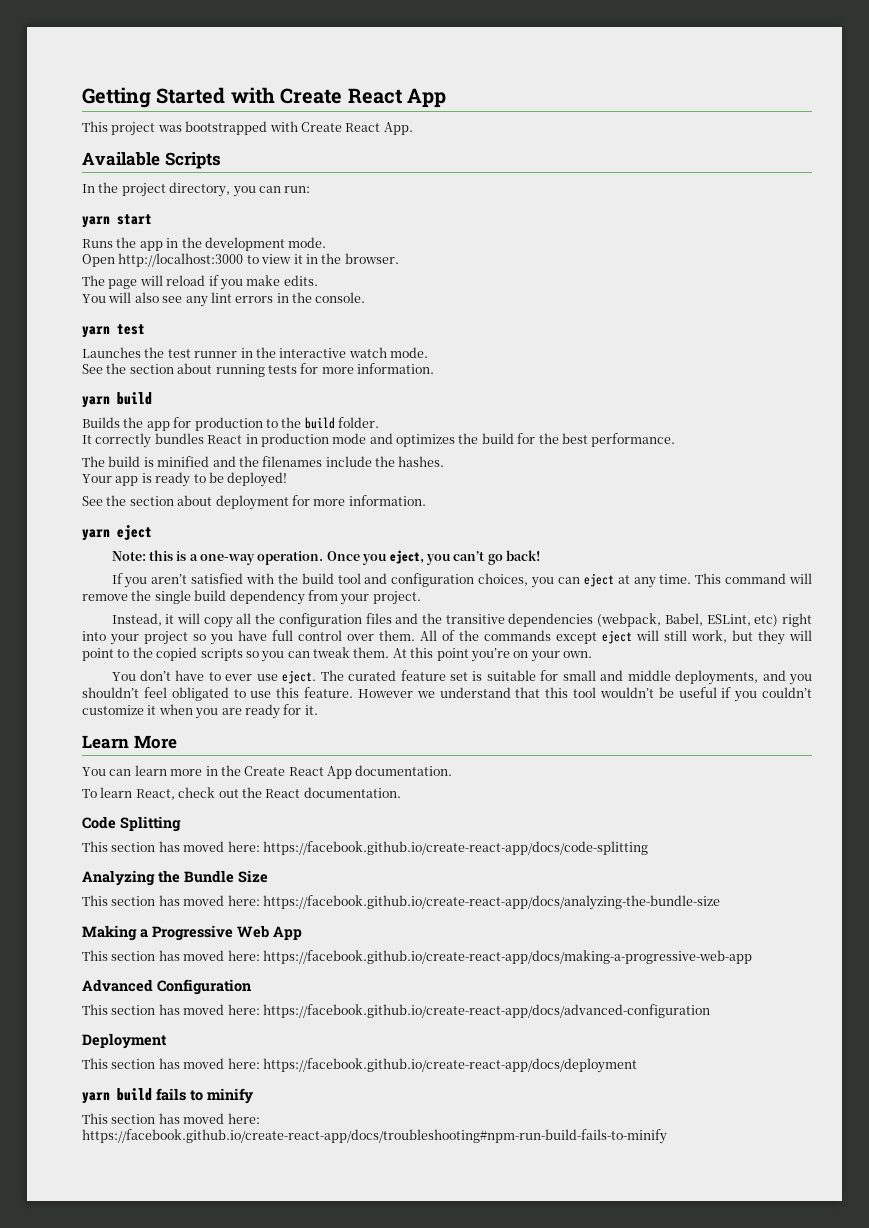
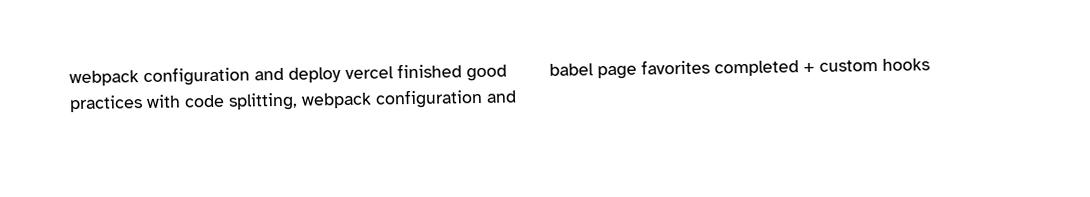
- Getting Started with Create React App
- This project was bootstrapped with Create React App.
- Available Scripts
- In the project directory, you can run:
- yarn start
- Runs the app in the development mode.
- Open http://localhost:3000 to view it in the browser.
- The page will reload if you make edits.
- You will also see any lint errors in the console.
- yarn test
- Launches the test runner in the interactive watch mode.
- See the section about running tests for more information.
- yarn build
- Builds the app for production to the build folder.
- It correctly bundles React in production mode and optimizes the build for the best performance.
- The build is minified and the filenames include the hashes.
- Your app is ready to be deployed!
- See the section about deployment for more information.
- yarn eject
- Note: this is a one-way operation. Once you eject, you can’t go back!
- If you aren’t satisfied with the build tool and configuration choices, you can eject at any time. This command will remove the single build dependency from your project.
- Instead, it will copy all the configuration files and the transitive dependencies (webpack, Babel, ESLint, etc) right into your project so you have full control over them. All of the commands except eject will still work, but they will point to the copied scripts so you can tweak them. At this point you’re on your own.
- You don’t have to ever use eject. The curated feature set is suitable for small and middle deployments, and you shouldn’t feel obligated to use this feature. However we understand that this tool wouldn’t be useful if you couldn’t customize it when you are ready for it.
- Learn More
- You can learn more in the Create React App documentation.
- To learn React, check out the React documentation.
- Code Splitting
- This section has moved here: https://facebook.github.io/create-react-app/docs/code-splitting
- Analyzing the Bundle Size
- This section has moved here: https://facebook.github.io/create-react-app/docs/analyzing-the-bundle-size
- Making a Progressive Web App
- This section has moved here: https://facebook.github.io/create-react-app/docs/making-a-progressive-web-app
- Advanced Configuration
- This section has moved here: https://facebook.github.io/create-react-app/docs/advanced-configuration
- Deployment
- This section has moved here: https://facebook.github.io/create-react-app/docs/deployment
- yarn build fails to minify
- This section has moved here: https://facebook.github.io/create-react-app/docs/troubleshooting#npm-run-build-fails-to-minify
+ webpack configuration and deploy vercel finished good practices with code splitting, webpack configuration and babel page favorites completed + custom hooks

